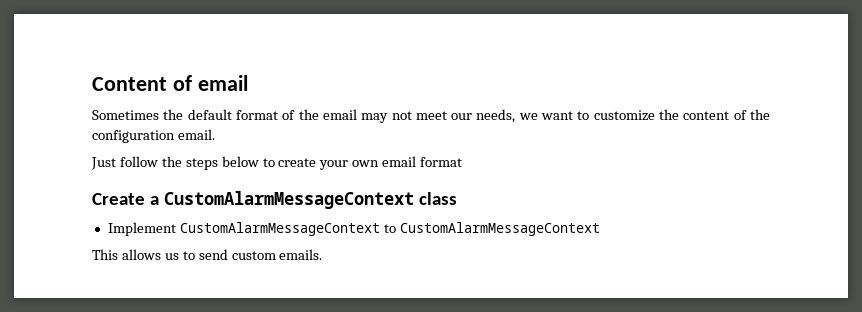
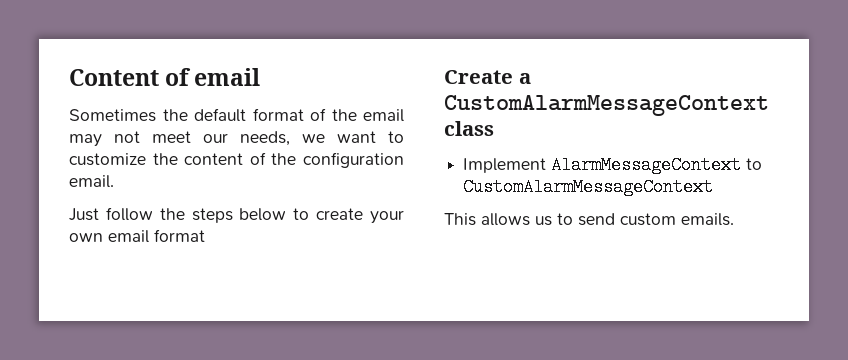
- Implement CustomAlarmMessageContext to CustomAlarmMessageContext
+ Implement AlarmMessageContext to CustomAlarmMessageContext

